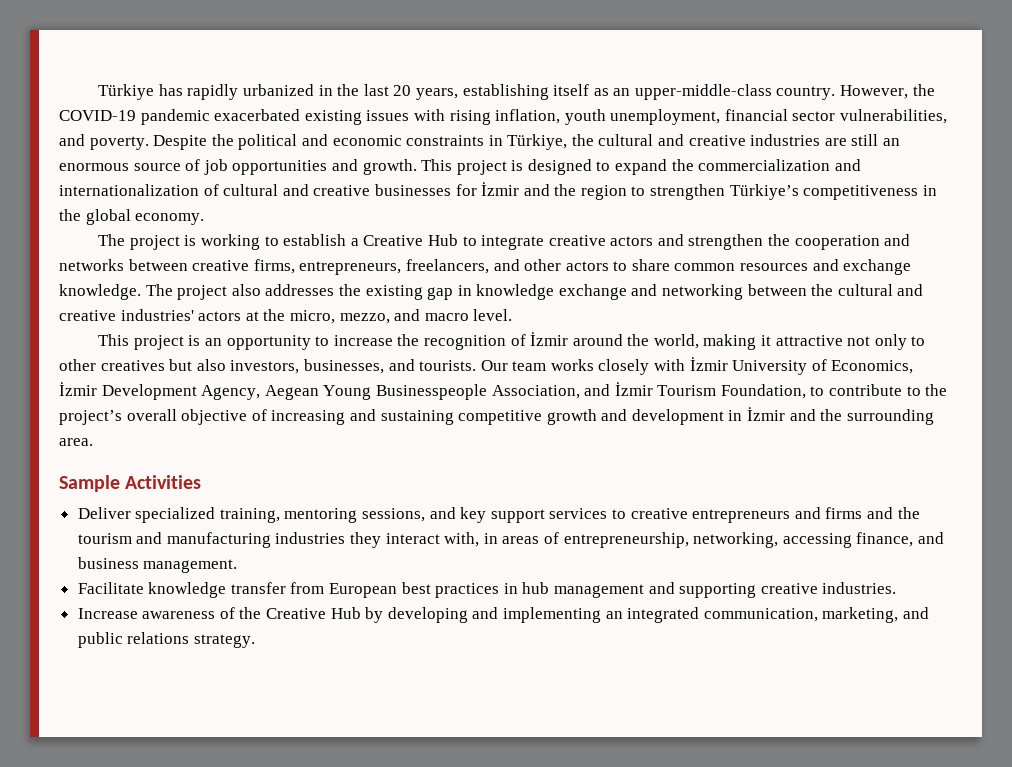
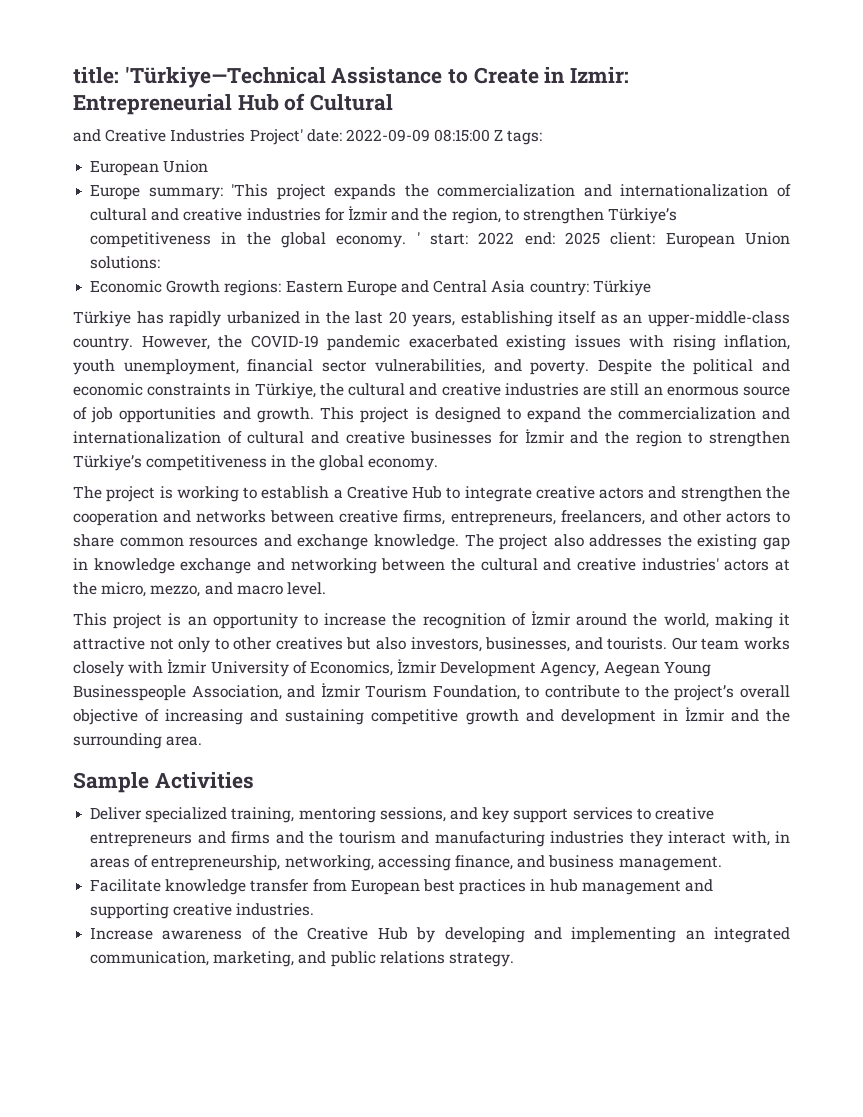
+ title: 'Türkiye—Technical Assistance to Create in Izmir: Entrepreneurial Hub of Cultural
+ and Creative Industries Project' date: 2022-09-09 08:15:00 Z tags:
+ European Union
+ Europe summary: 'This project expands the commercialization and internationalization of cultural and creative industries for İzmir and the region, to strengthen Türkiye’s competitiveness in the global economy. ' start: 2022 end: 2025 client: European Union solutions:
+ Economic Growth regions: Eastern Europe and Central Asia country: Türkiye

